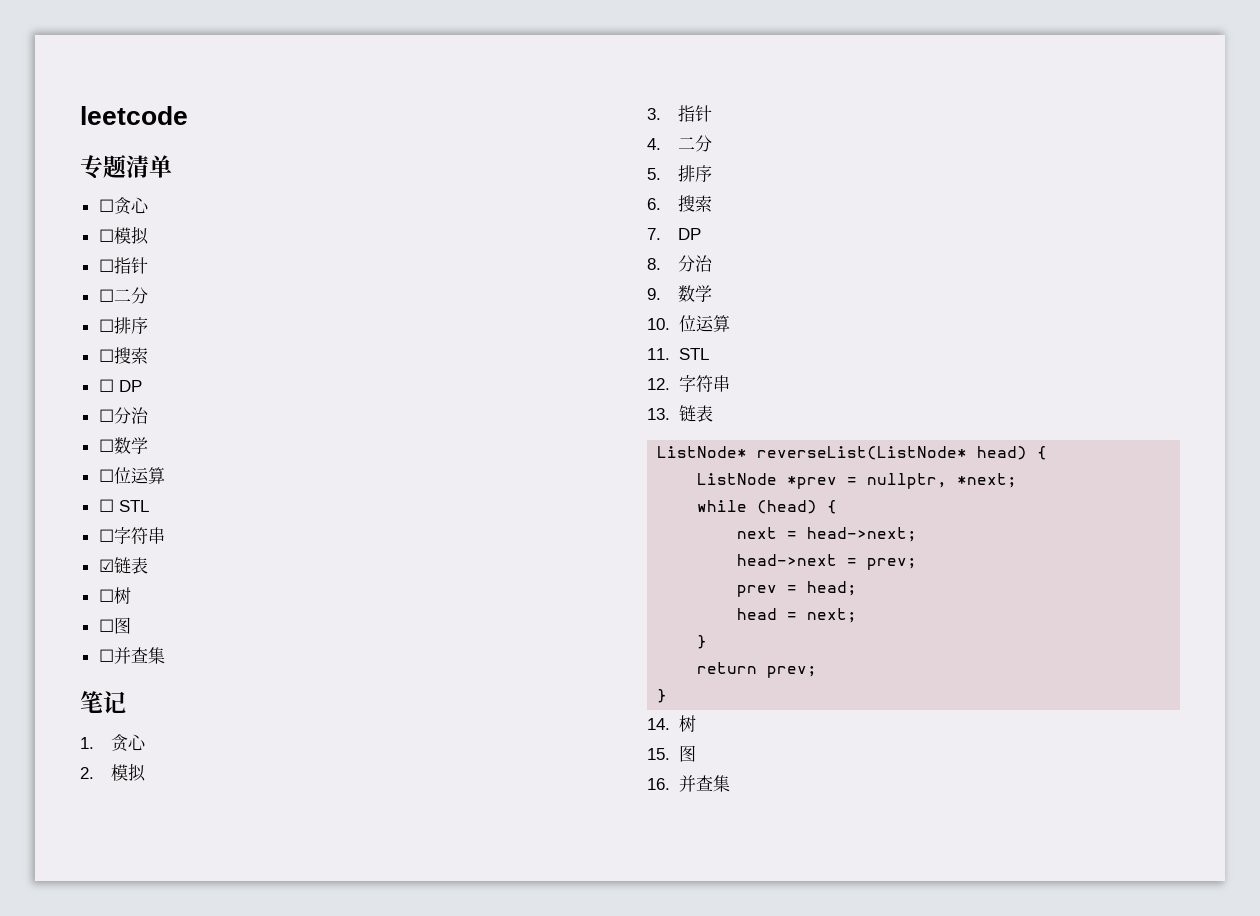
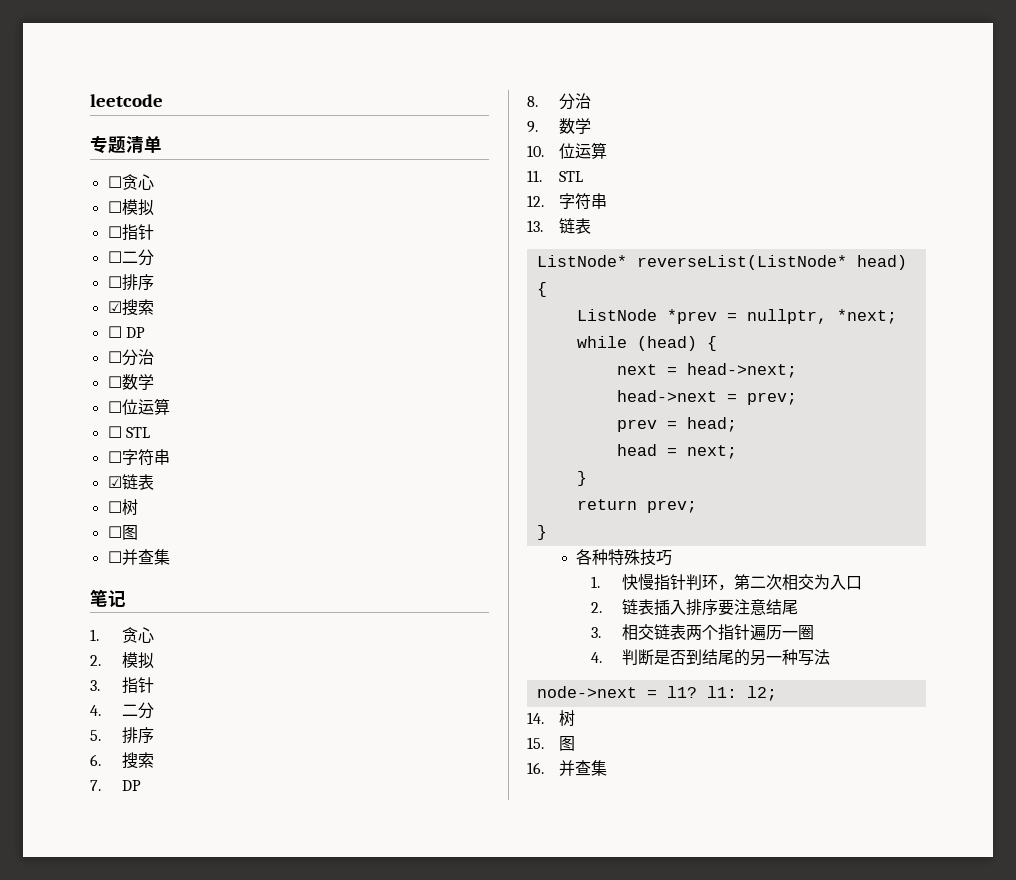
- ☐搜索
+ ☑搜索
+ 各种特殊技巧
+ 1.快慢指针判环，第二次相交为入口
+ 2.链表插入排序要注意结尾
+ 3.相交链表两个指针遍历一圈
+ 4.判断是否到结尾的另一种写法
+ node->next = l1? l1: l2;

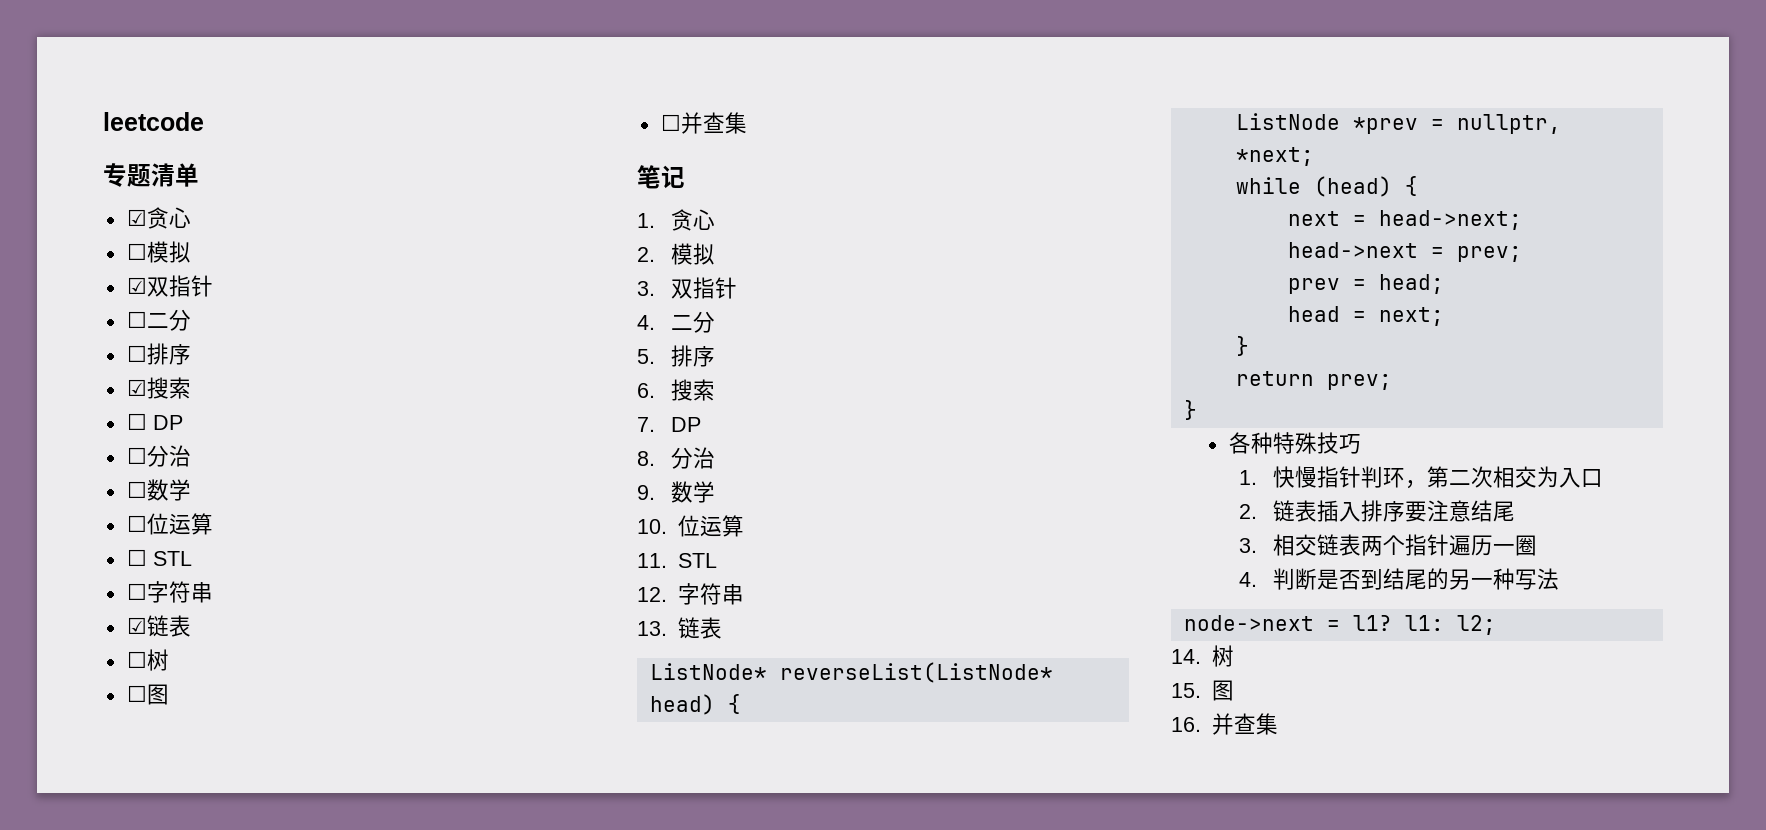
- ☐贪心
+ ☑贪心
- ☐指针
+ ☑双指针
- 3.指针
+ 3.双指针

